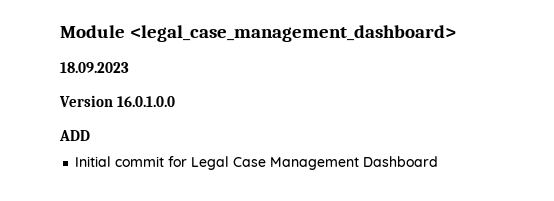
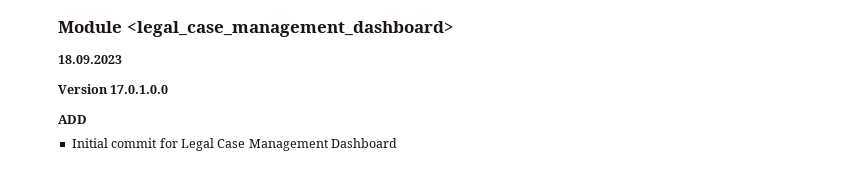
- Version 16.0.1.0.0
+ Version 17.0.1.0.0

